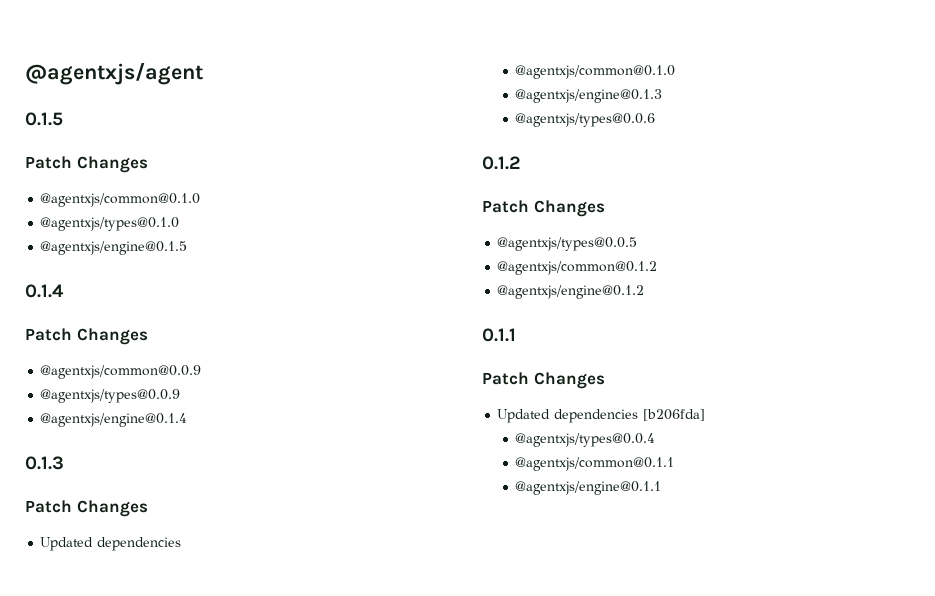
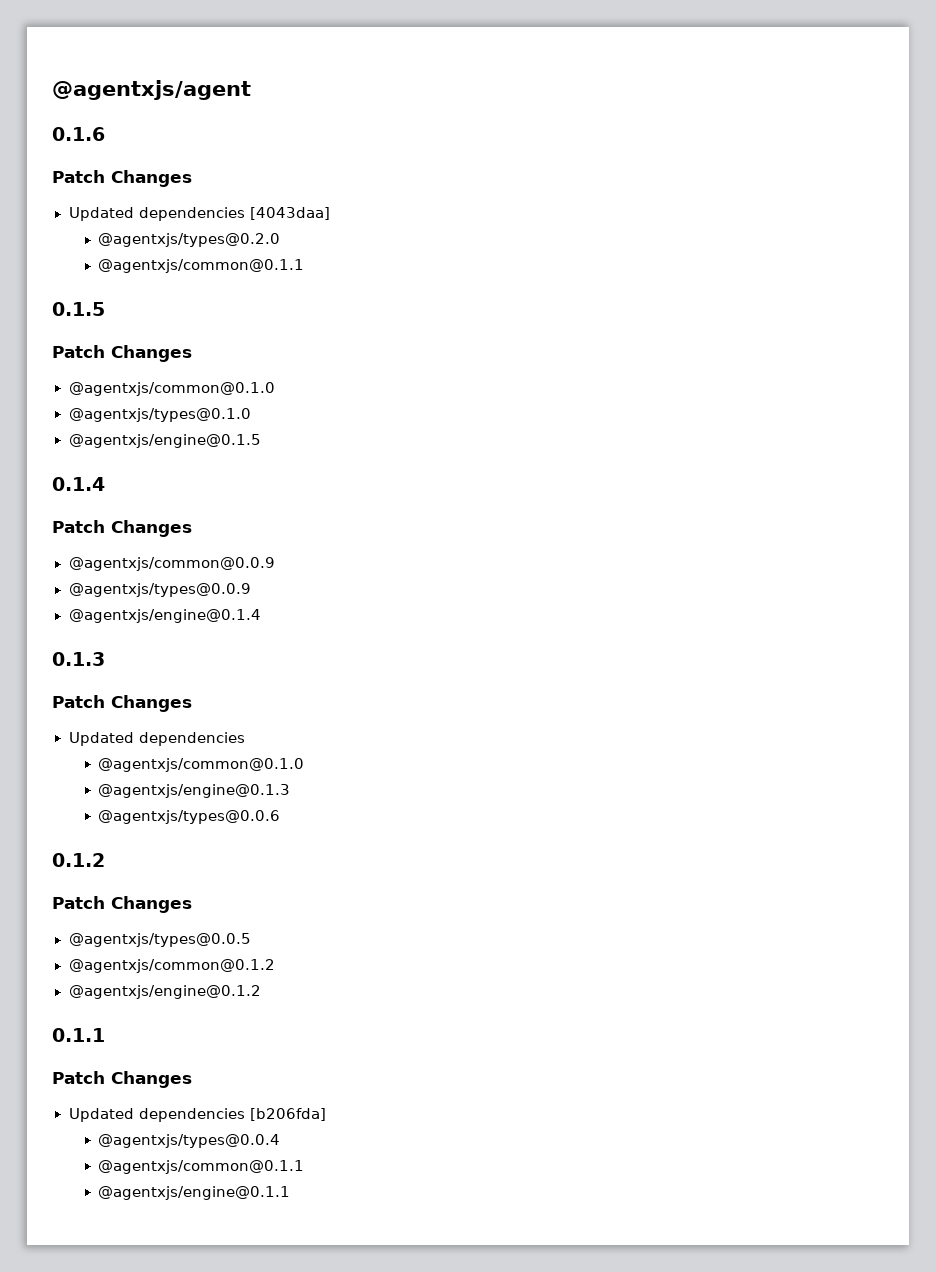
+ 0.1.6
+ Patch Changes
+ Updated dependencies [4043daa]
+ @agentxjs/types@0.2.0
+ @agentxjs/common@0.1.1

